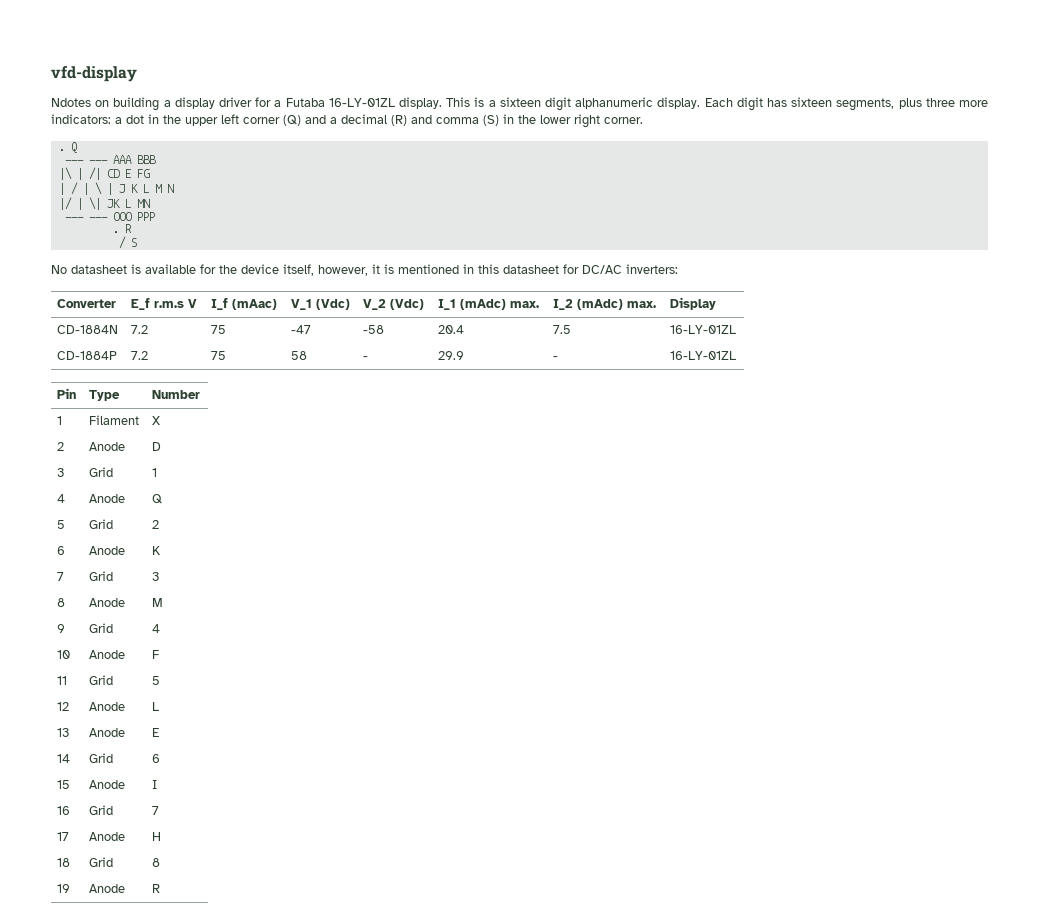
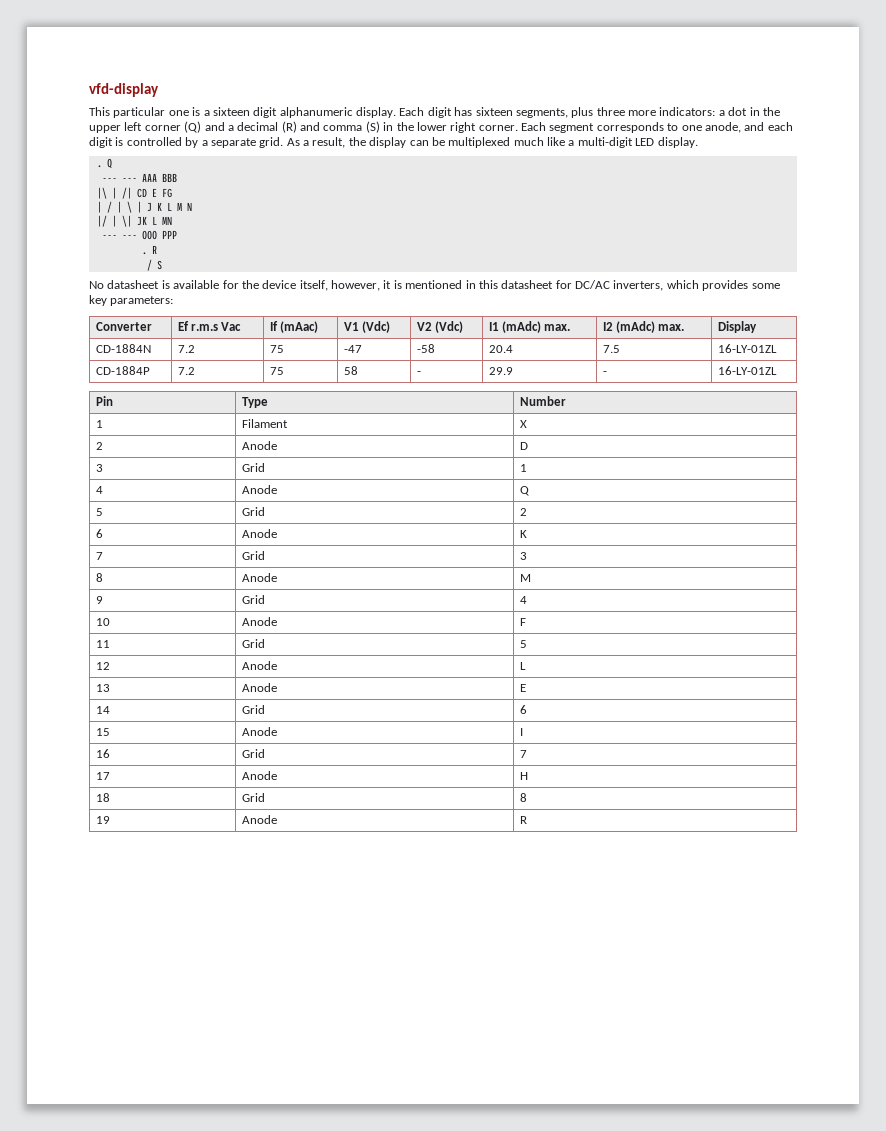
- Ndotes on building a display driver for a Futaba 16-LY-01ZL display. This is a sixteen digit alphanumeric display.
+ This particular one is a sixteen digit alphanumeric display.
+ Each segment corresponds to one anode, and each digit is controlled by a separate grid. As a result, the display can be multiplexed much like a multi-digit LED display.
- No datasheet is available for the device itself, however, it is mentioned in this datasheet for DC/AC inverters:
- Converter | E_f r.m.s V | I_f (mAac) | V_1 (Vdc) | V_2 (Vdc) | I_1 (mAdc) max. | I_2 (mAdc) max. | Display
+ No datasheet is available for the device itself, however, it is mentioned in this datasheet for DC/AC inverters, which provides some key parameters:
+ Converter | Ef r.m.s Vac | If (mAac) | V1 (Vdc) | V2 (Vdc) | I1 (mAdc) max. | I2 (mAdc) max. | Display

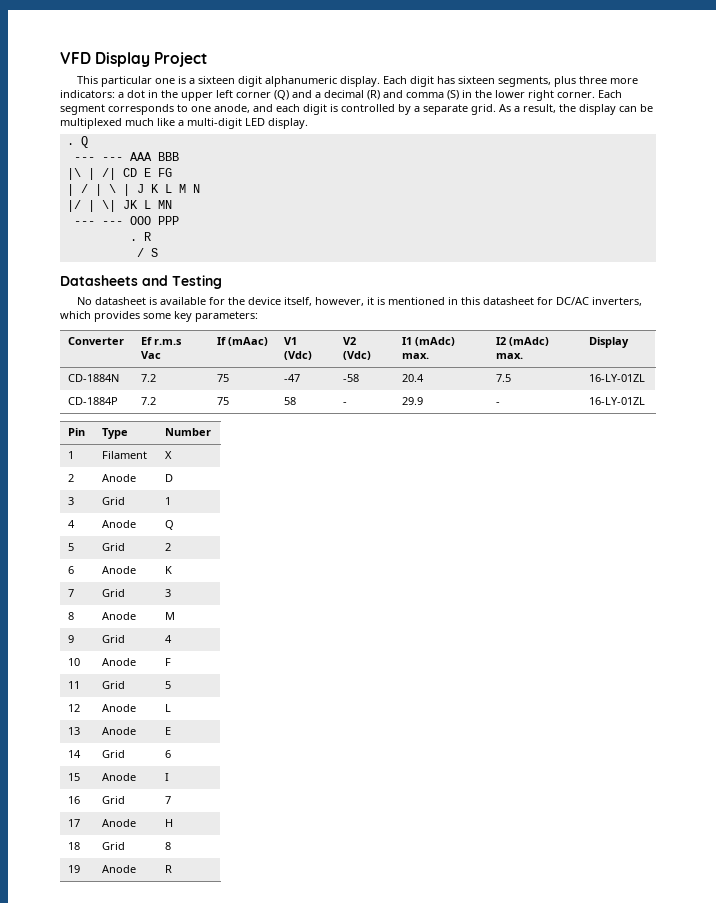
- vfd-display
+ VFD Display Project
+ Datasheets and Testing

